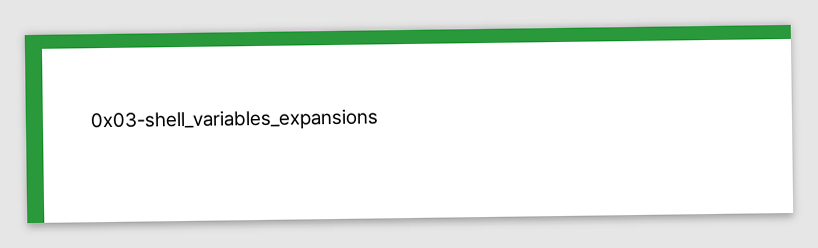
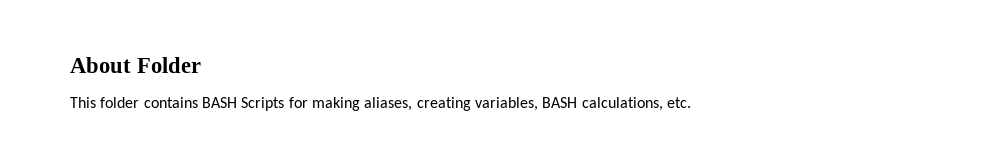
- 0x03-shell_variables_expansions
+ About Folder
+ This folder contains BASH Scripts for making aliases, creating variables, BASH calculations, etc.

